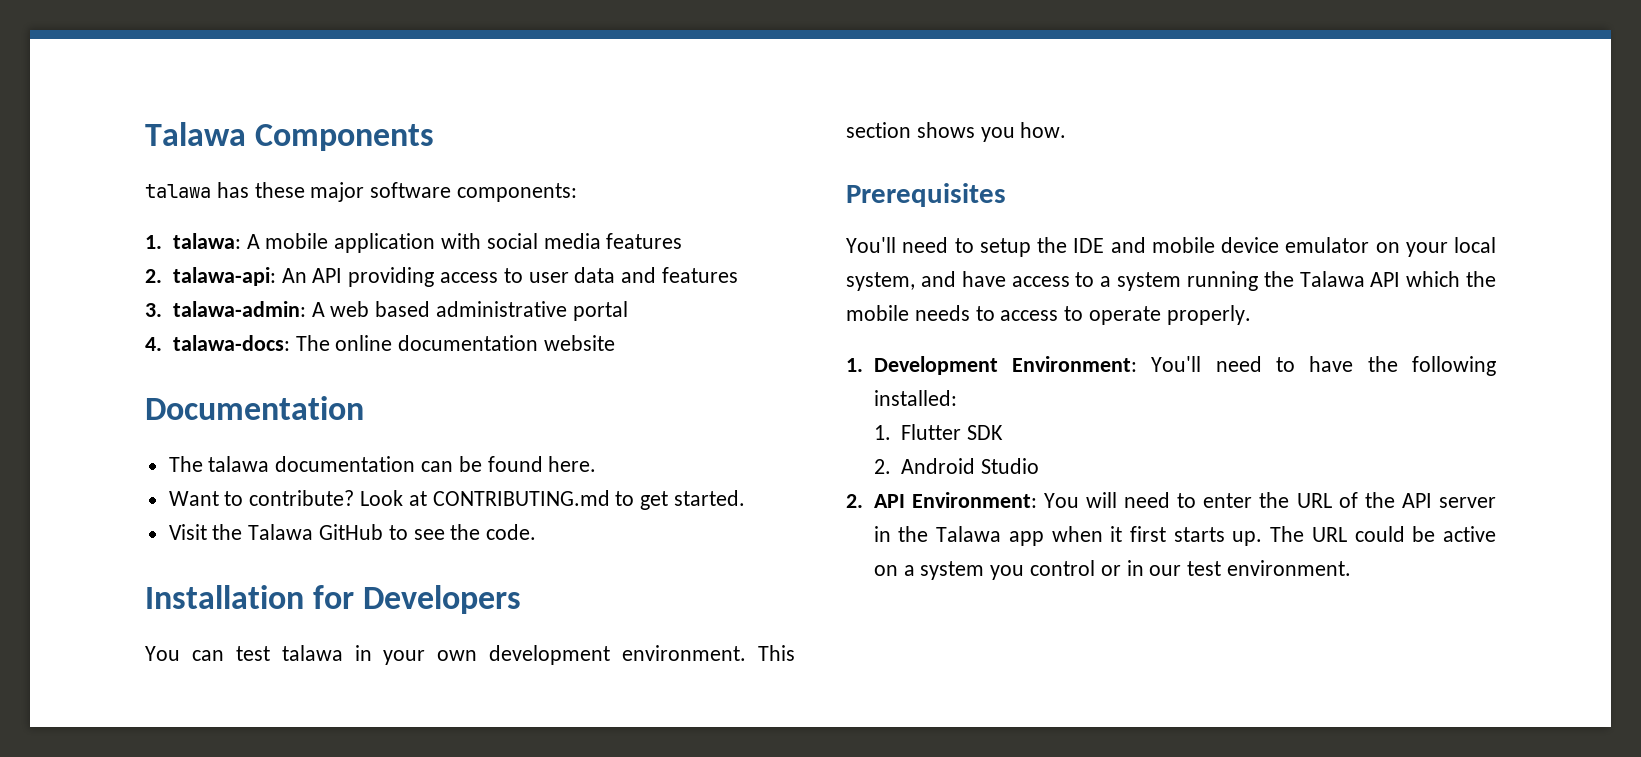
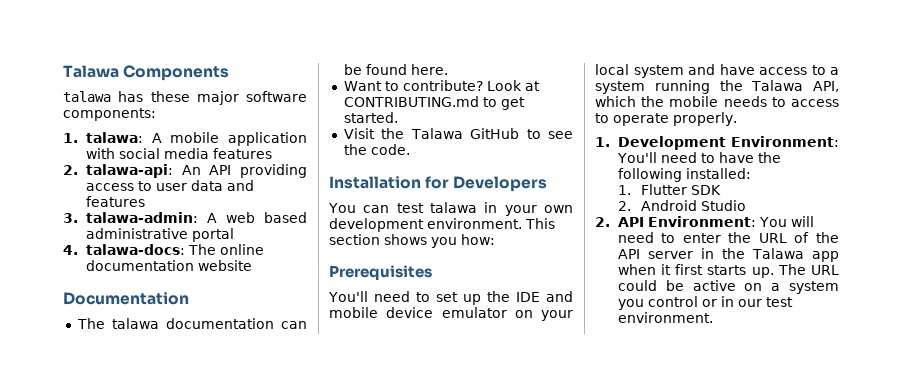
- This section shows you how.
+ This section shows you how:
- You'll need to setup the IDE and mobile device emulator on your local system, and have access to a system running the Talawa API which the mobile needs to access to operate properly.
+ You'll need to set up the IDE and mobile device emulator on your local system and have access to a system running the Talawa API, which the mobile needs to access to operate properly.

